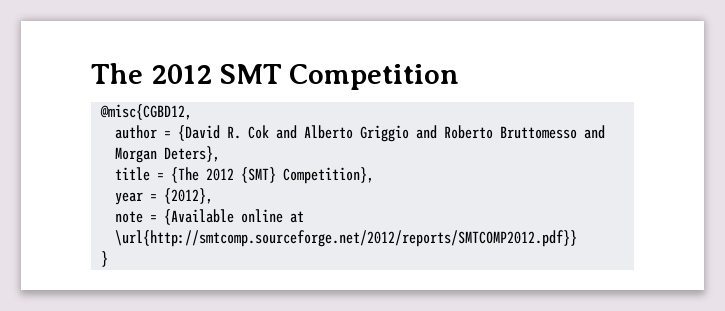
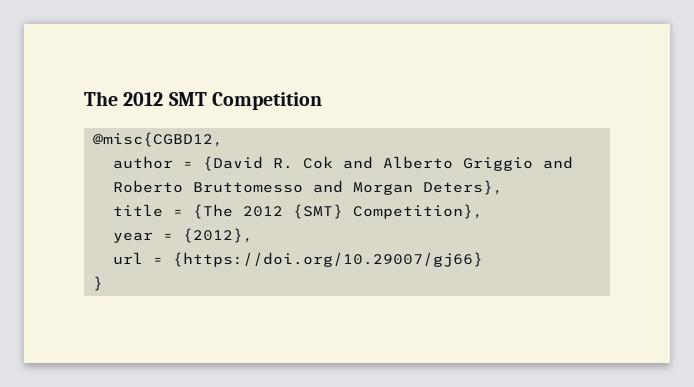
- note = {Available online at \url{http://smtcomp.sourceforge.net/2012/reports/SMTCOMP2012.pdf}}
+ url = {https://doi.org/10.29007/gj66}

